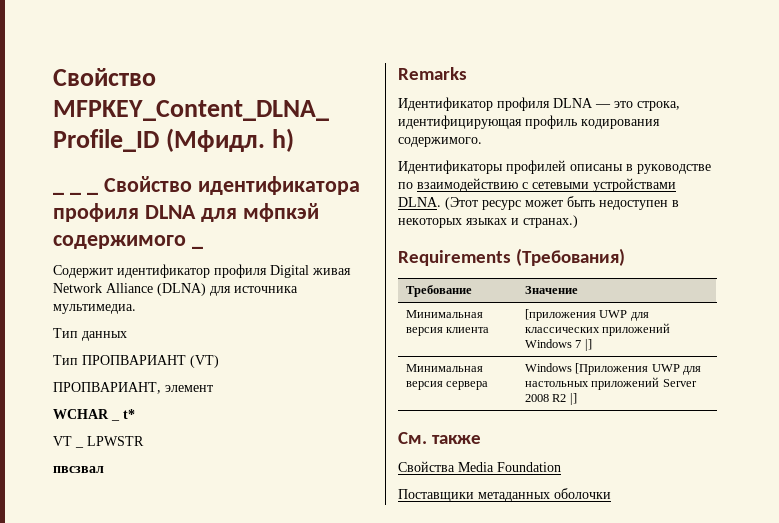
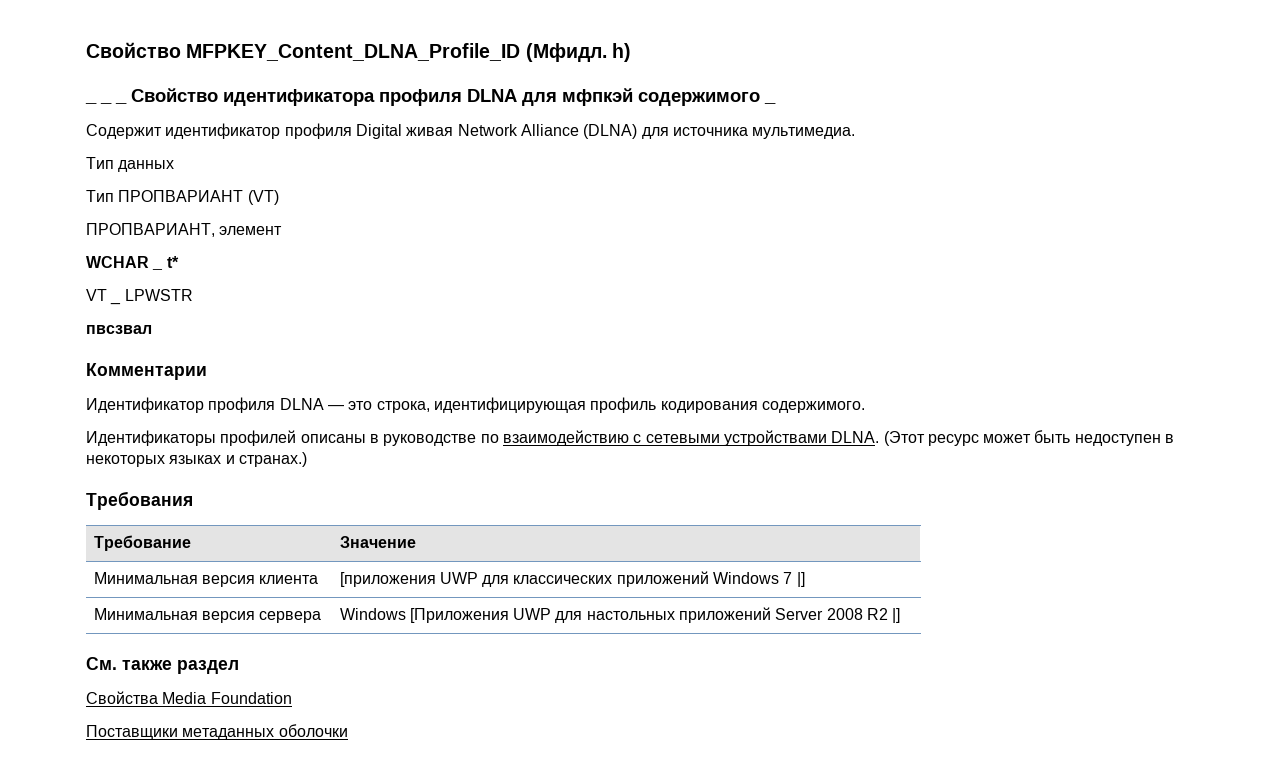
- Remarks
+ Комментарии
- Requirements (Требования)
+ Требования
- См. также
+ См. также раздел

